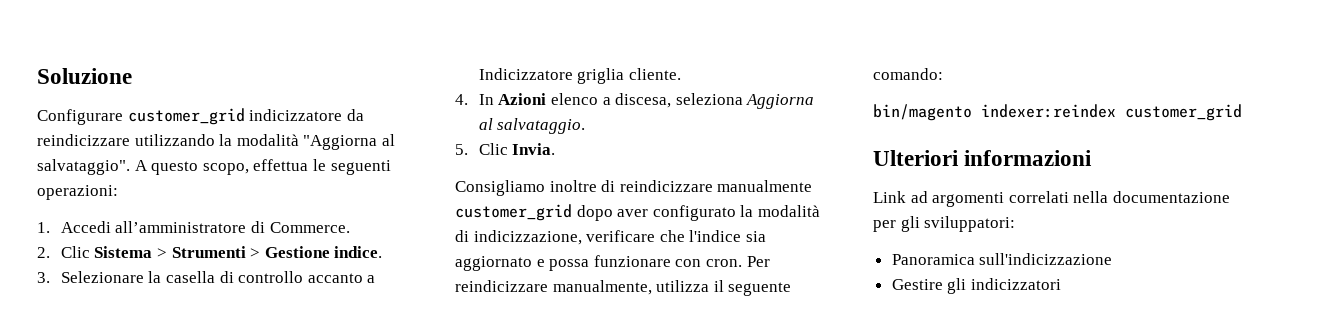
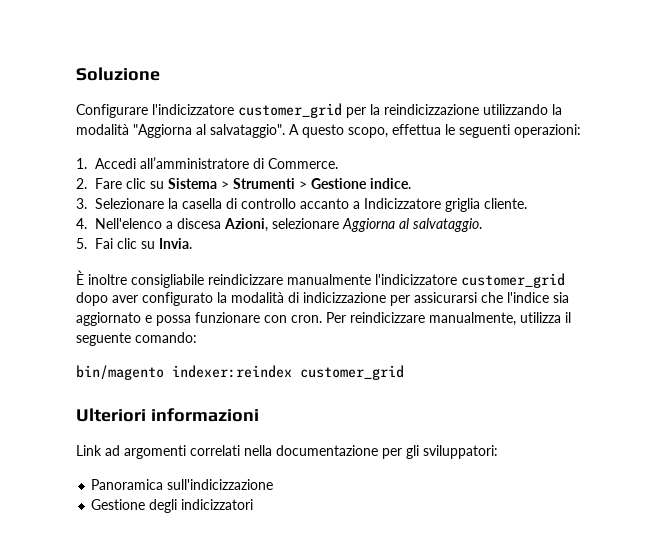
- Configurare customer_grid indicizzatore da reindicizzare utilizzando la modalità "Aggiorna al salvataggio".
+ Configurare l'indicizzatore customer_grid per la reindicizzazione utilizzando la modalità "Aggiorna al salvataggio".
- 2. Clic Sistema > Strumenti > Gestione indice.
+ 2. Fare clic su Sistema > Strumenti > Gestione indice.
- 4. In Azioni elenco a discesa, seleziona Aggiorna al salvataggio.
- 5. Clic Invia.
- Consigliamo inoltre di reindicizzare manualmente customer_grid dopo aver configurato la modalità di indicizzazione, verificare che l'indice sia aggiornato e possa funzionare con cron.
+ 4. Nell'elenco a discesa Azioni, selezionare Aggiorna al salvataggio.
+ 5. Fai clic su Invia.
+ È inoltre consigliabile reindicizzare manualmente l'indicizzatore customer_grid dopo aver configurato la modalità di indicizzazione per assicurarsi che l'indice sia aggiornato e possa funzionare con cron.
- Gestire gli indicizzatori
+ Gestione degli indicizzatori

